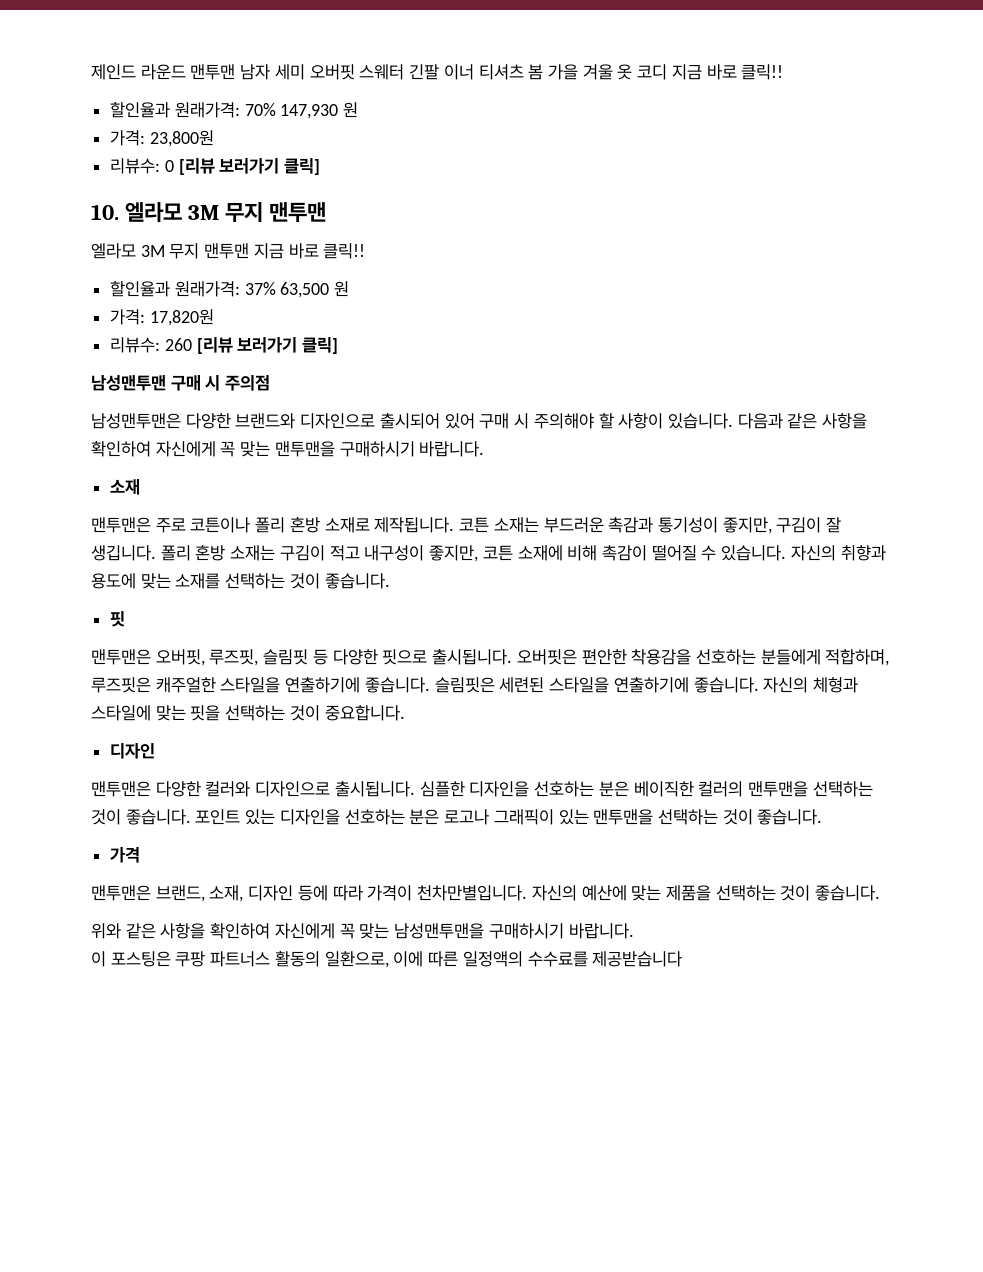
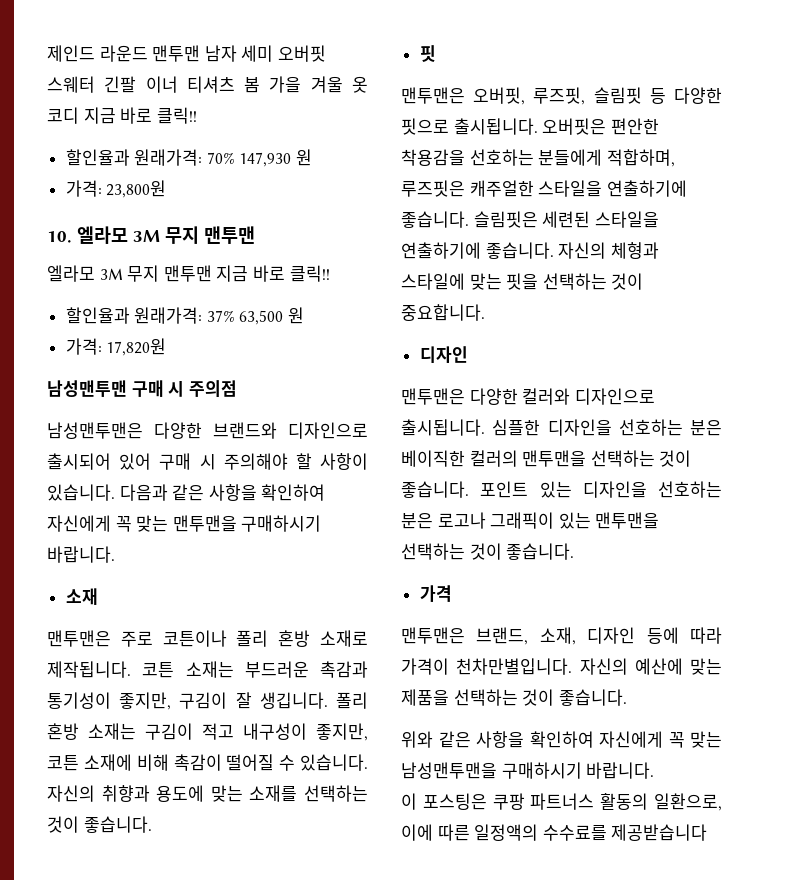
- 리뷰수: 0 [리뷰 보러가기 클릭]
- 리뷰수: 260 [리뷰 보러가기 클릭]

